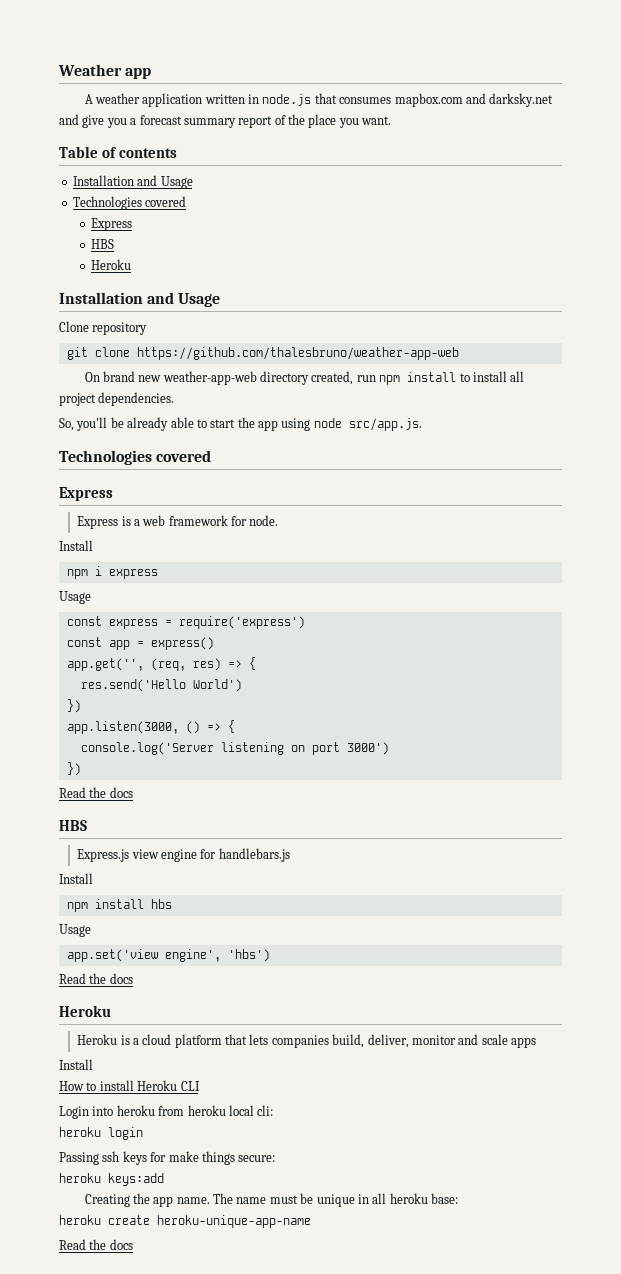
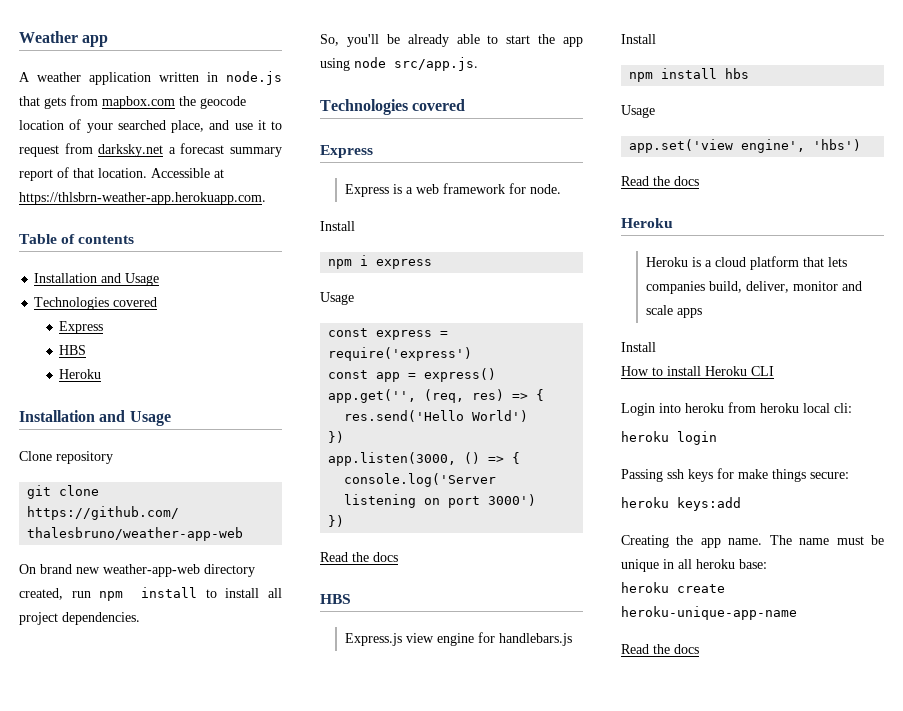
- A weather application written in node.js that consumes mapbox.com and darksky.net and give you a forecast summary report of the place you want.
+ A weather application written in node.js that gets from mapbox.com the geocode location of your searched place, and use it to request from darksky.net a forecast summary report of that location. Accessible at https://thlsbrn-weather-app.herokuapp.com.

